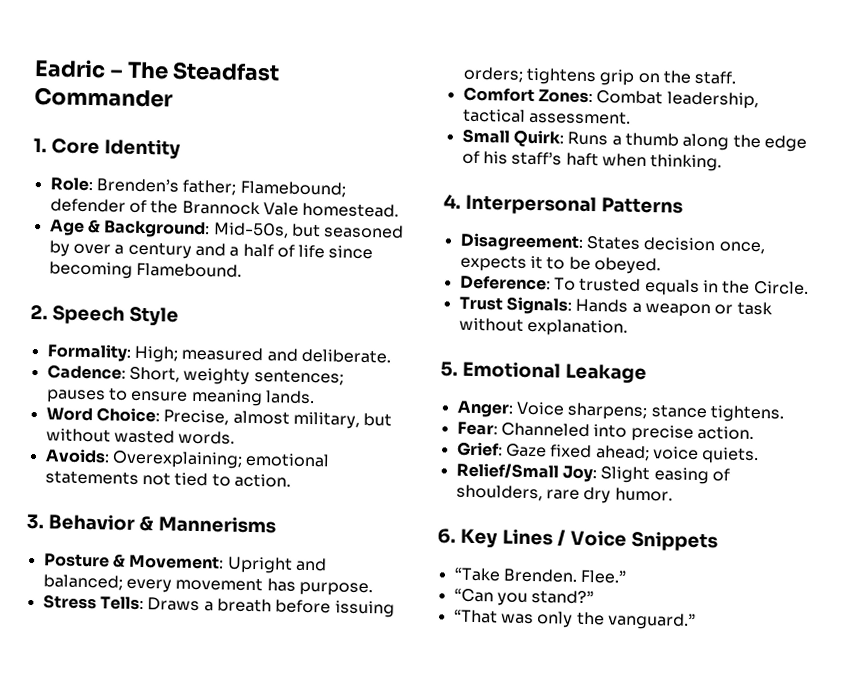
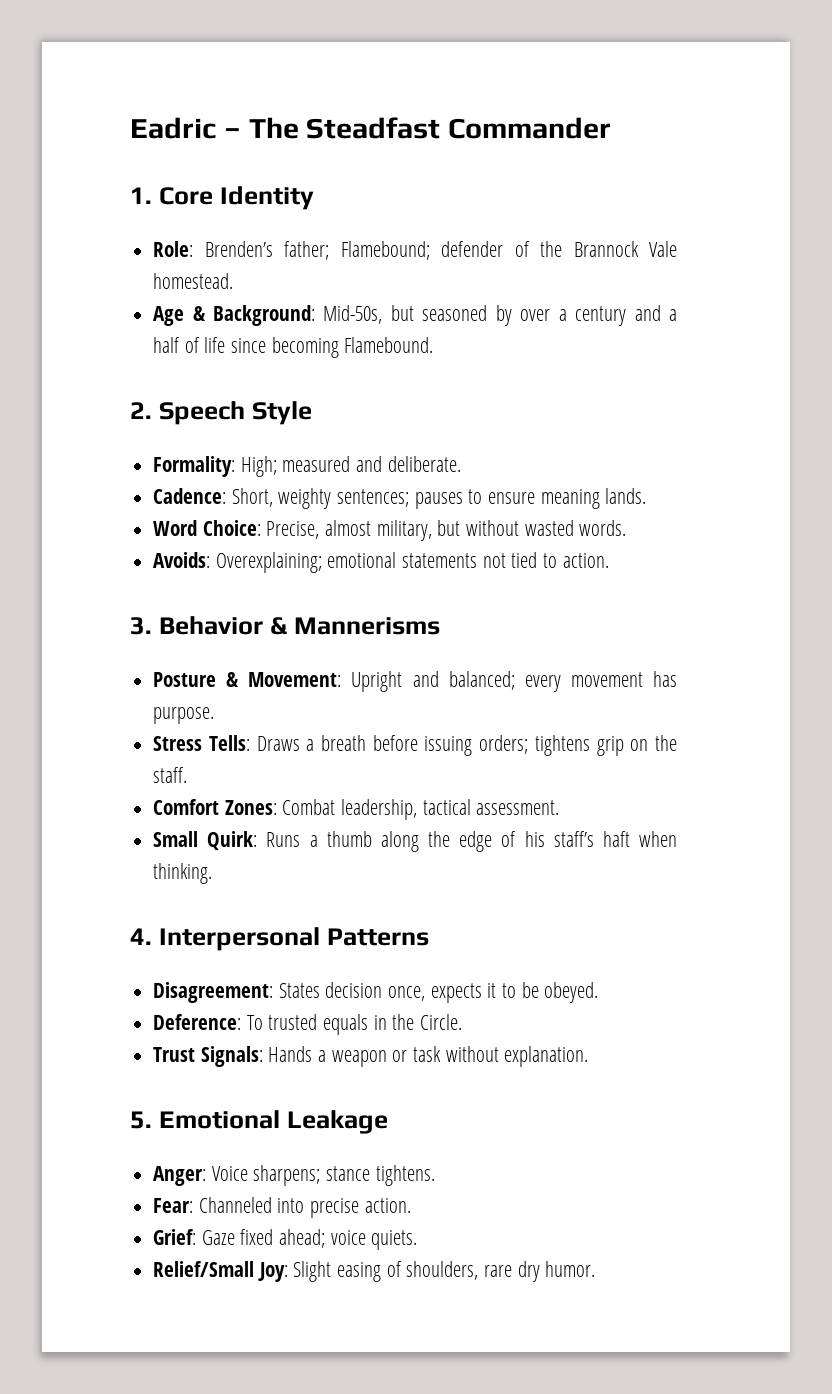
- 6. Key Lines / Voice Snippets
- “Take Brenden. Flee.”
- “Can you stand?”
- “That was only the vanguard.”

